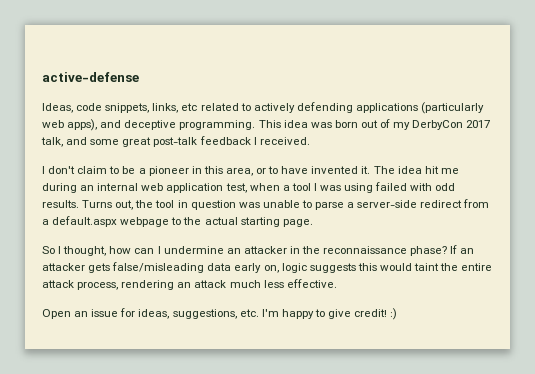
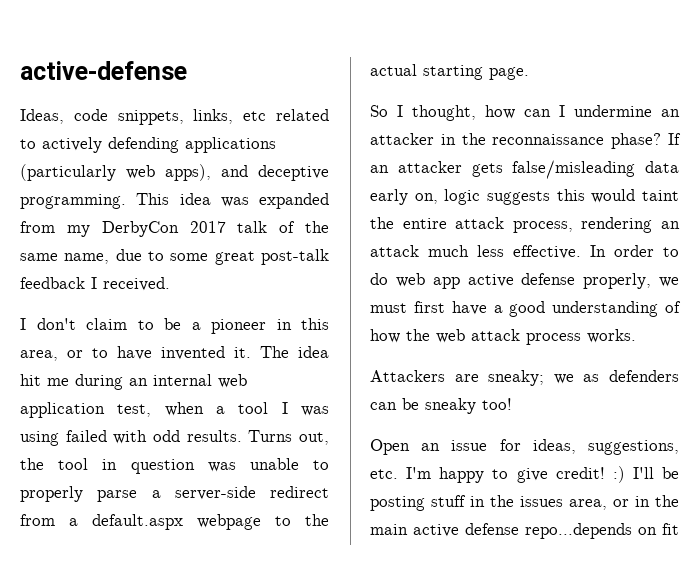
- This idea was born out of my DerbyCon 2017 talk, and some great post-talk feedback I received.
+ This idea was expanded from my DerbyCon 2017 talk of the same name, due to some great post-talk feedback I received.
- Turns out, the tool in question was unable to parse a server-side redirect from a default.aspx webpage to the actual starting page.
+ Turns out, the tool in question was unable to properly parse a server-side redirect from a default.aspx webpage to the actual starting page.
+ In order to do web app active defense properly, we must first have a good understanding of how the web attack process works.
+ Attackers are sneaky; we as defenders can be sneaky too!
- Open an issue for ideas, suggestions, etc. I'm happy to give credit! :)
+ Open an issue for ideas, suggestions, etc. I'm happy to give credit! :) I'll be posting stuff in the issues area, or in the main active defense repo...depends on fit

